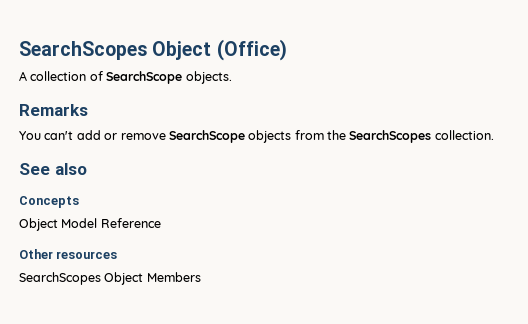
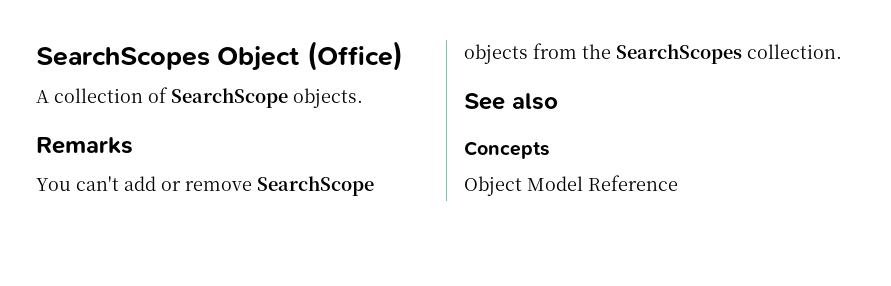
- Other resources
- SearchScopes Object Members

